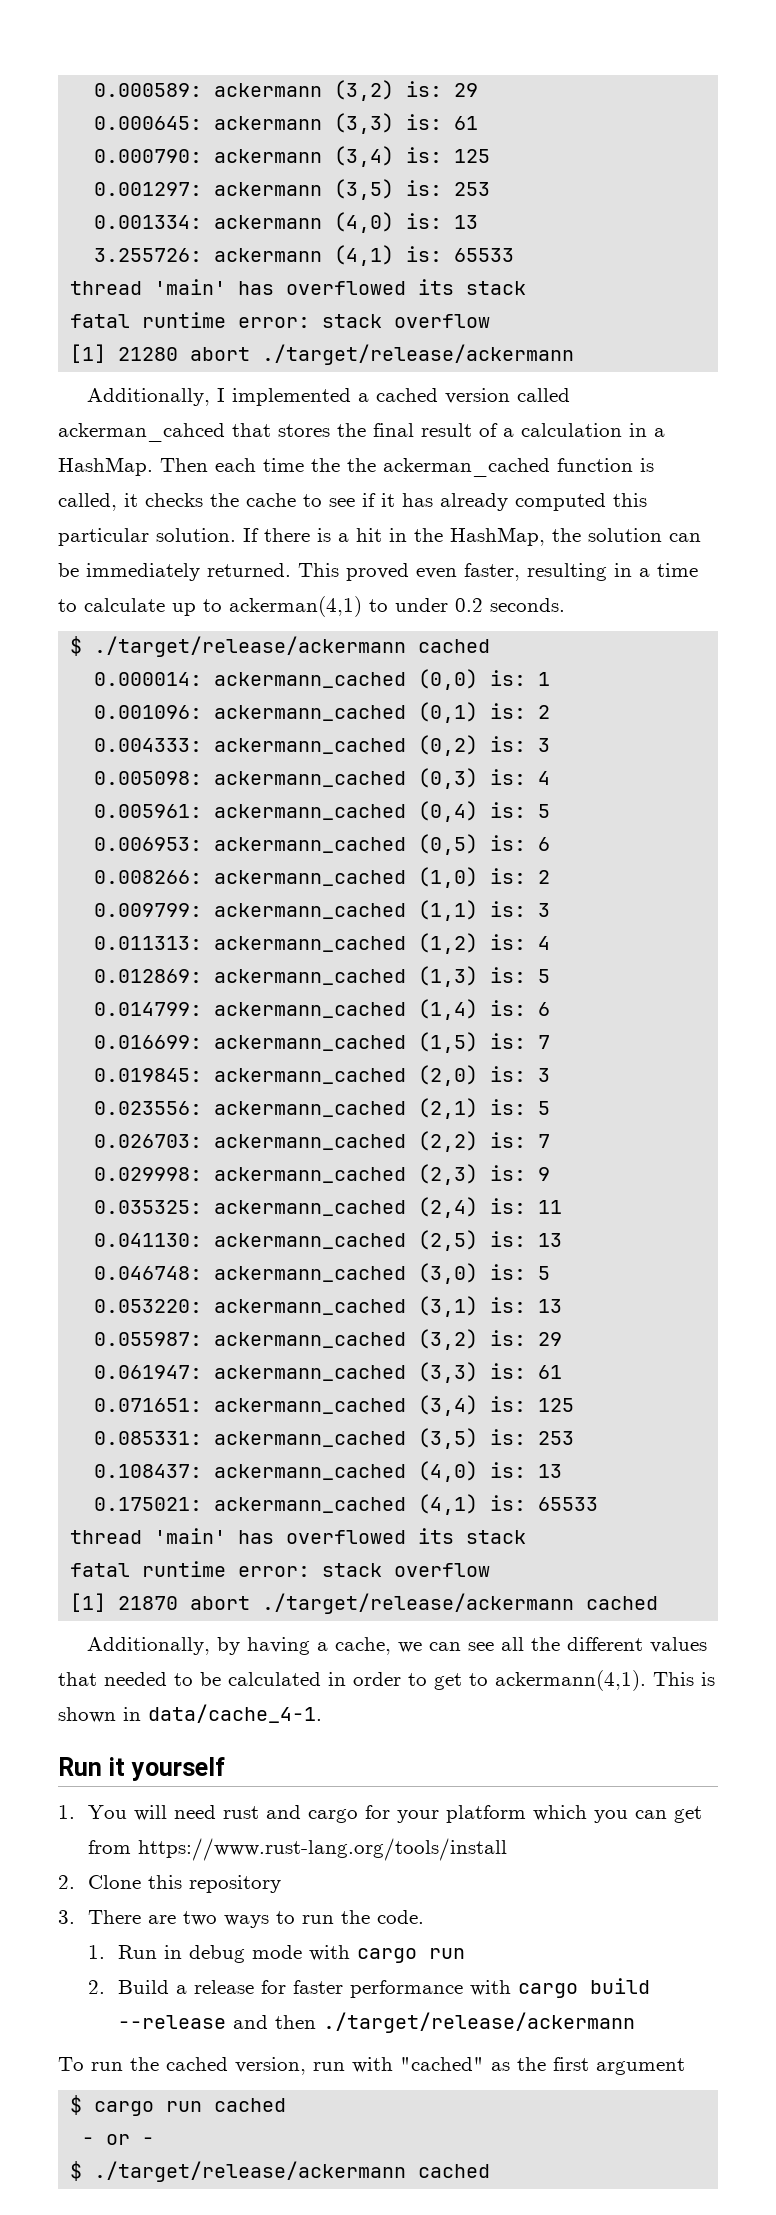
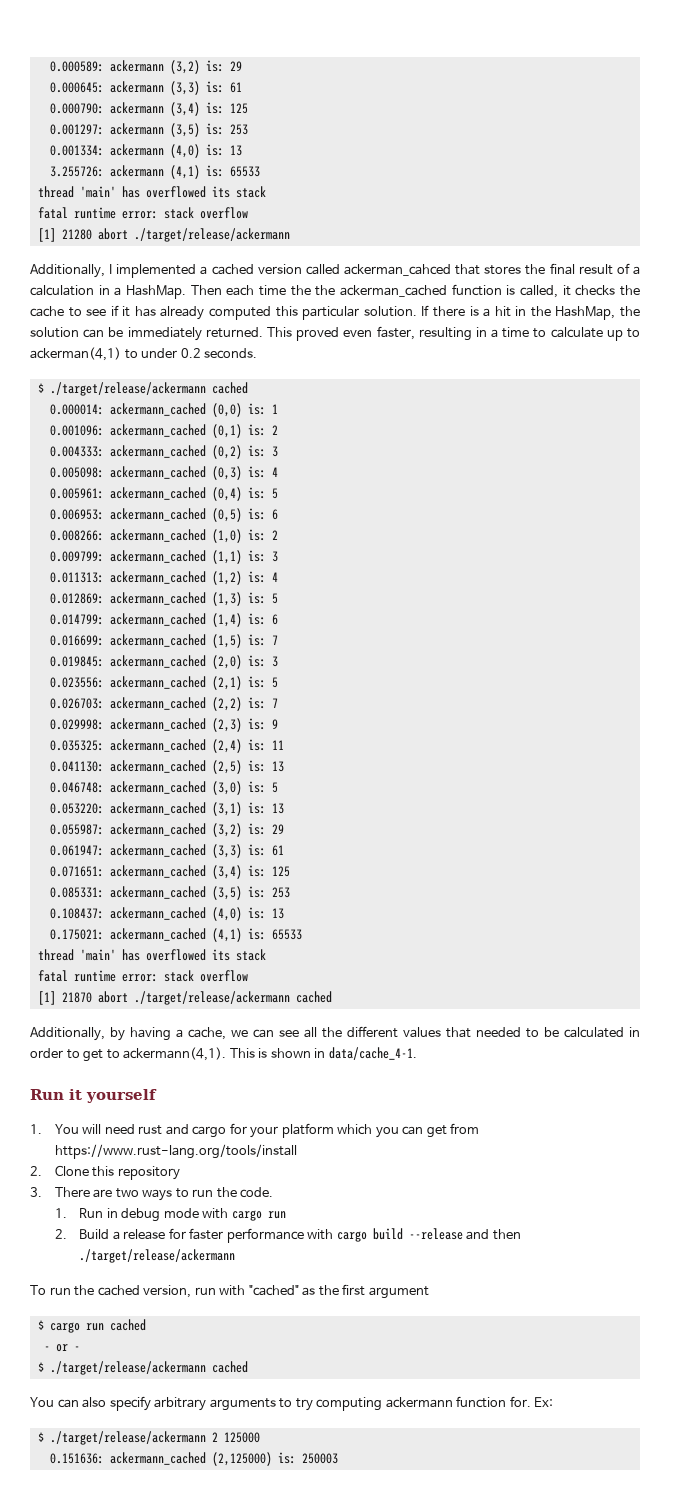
+ You can also specify arbitrary arguments to try computing ackermann function for. Ex:
+ $ ./target/release/ackermann 2 125000
+ 0.151636: ackermann_cached (2,125000) is: 250003

